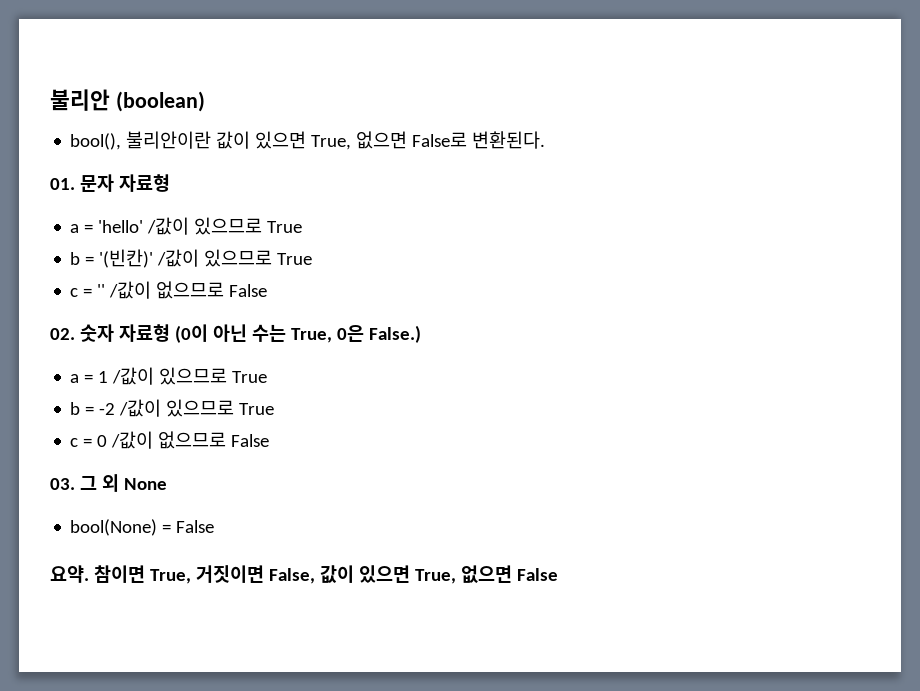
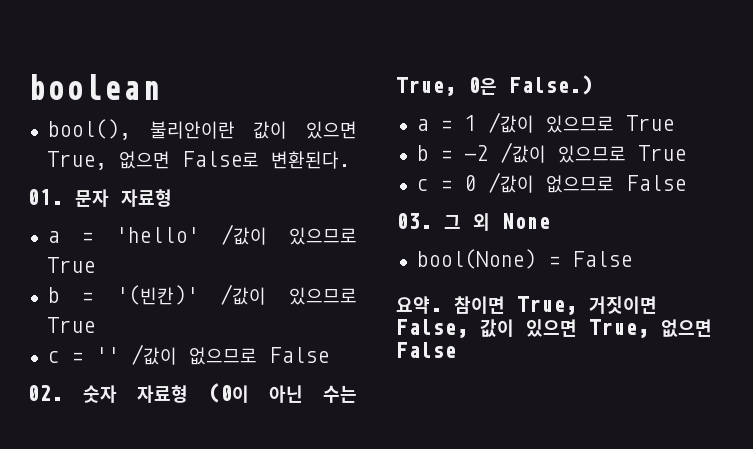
- 불리안 (boolean)
+ boolean

